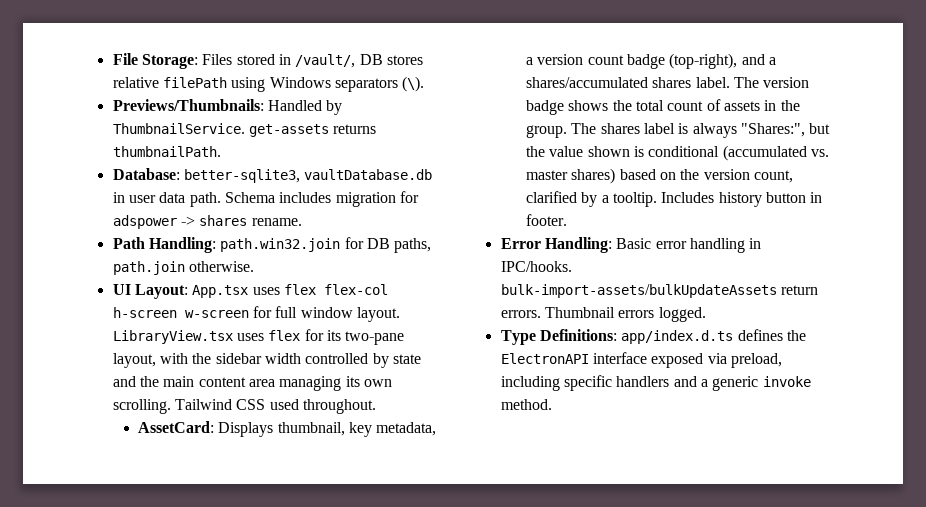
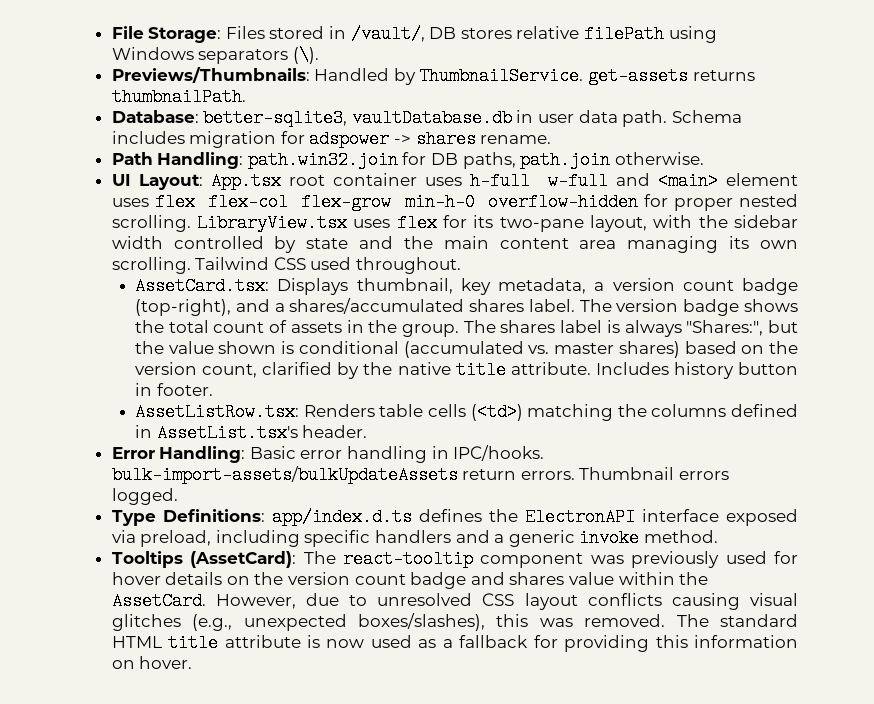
- UI Layout: App.tsx uses flex flex-col h-screen w-screen for full window layout.
+ UI Layout: App.tsx root container uses h-full w-full and <main> element uses flex flex-col flex-grow min-h-0 overflow-hidden for proper nested scrolling.
- AssetCard: Displays thumbnail, key metadata, a version count badge (top-right), and a shares/accumulated shares label.
+ AssetCard.tsx: Displays thumbnail, key metadata, a version count badge (top-right), and a shares/accumulated shares label.
- The shares label is always "Shares:", but the value shown is conditional (accumulated vs. master shares) based on the version count, clarified by a tooltip.
+ The shares label is always "Shares:", but the value shown is conditional (accumulated vs. master shares) based on the version count, clarified by the native title attribute.
+ AssetListRow.tsx: Renders table cells (<td>) matching the columns defined in AssetList.tsx's header.
+ Tooltips (AssetCard): The react-tooltip component was previously used for hover details on the version count badge and shares value within the AssetCard. However, due to unresolved CSS layout conflicts causing visual glitches (e.g., unexpected boxes/slashes), this was removed. The standard HTML title attribute is now used as a fallback for providing this information on hover.

